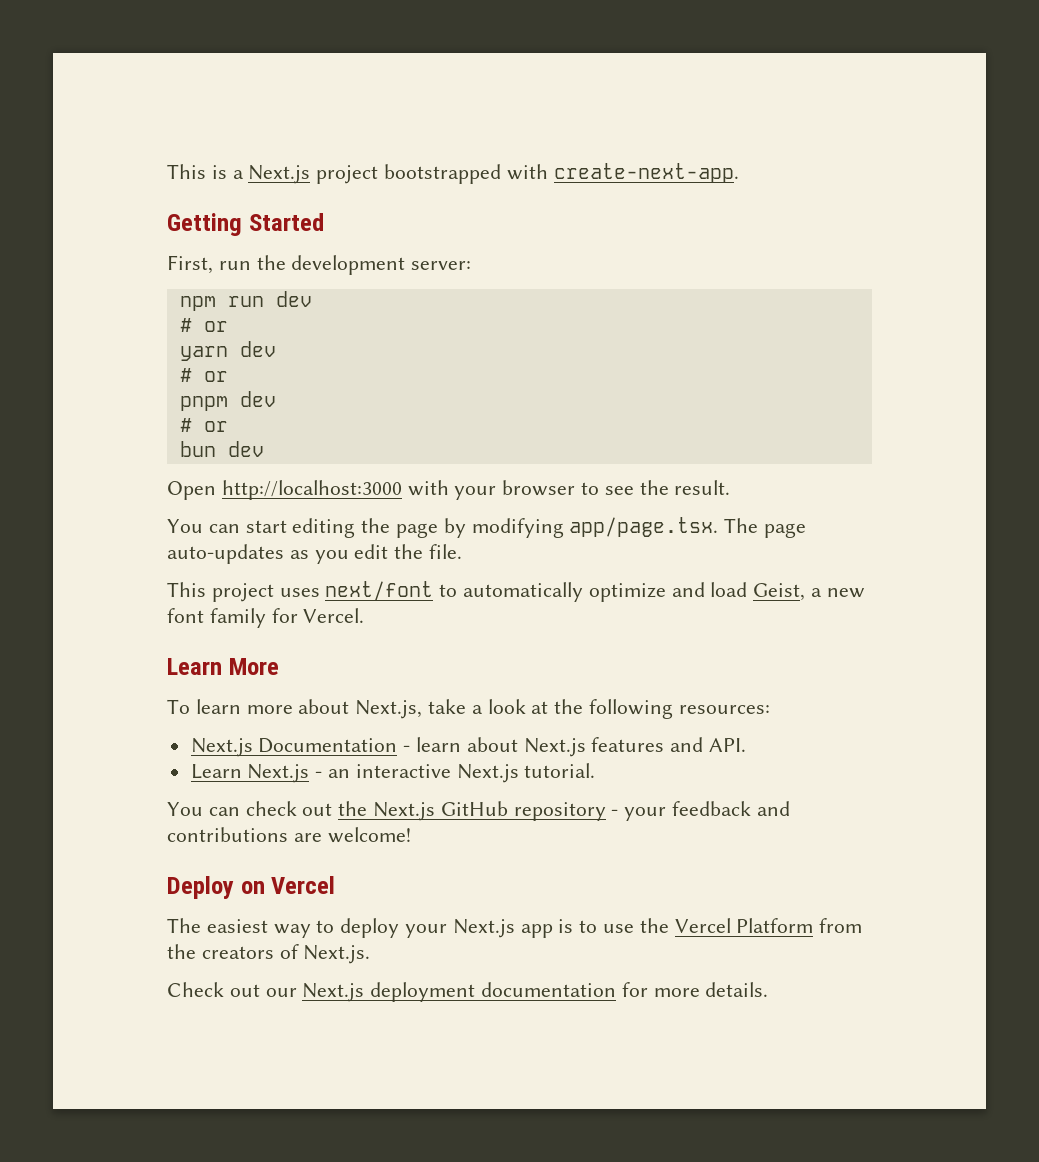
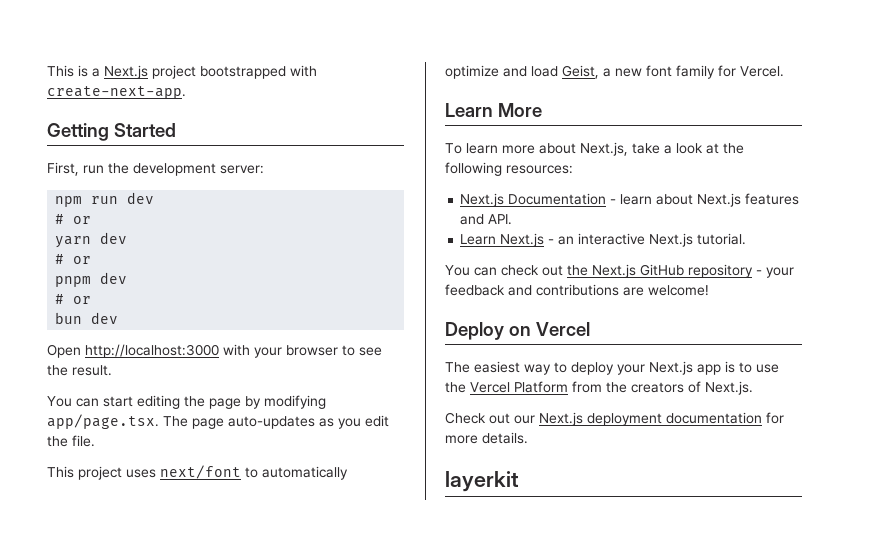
+ layerkit

